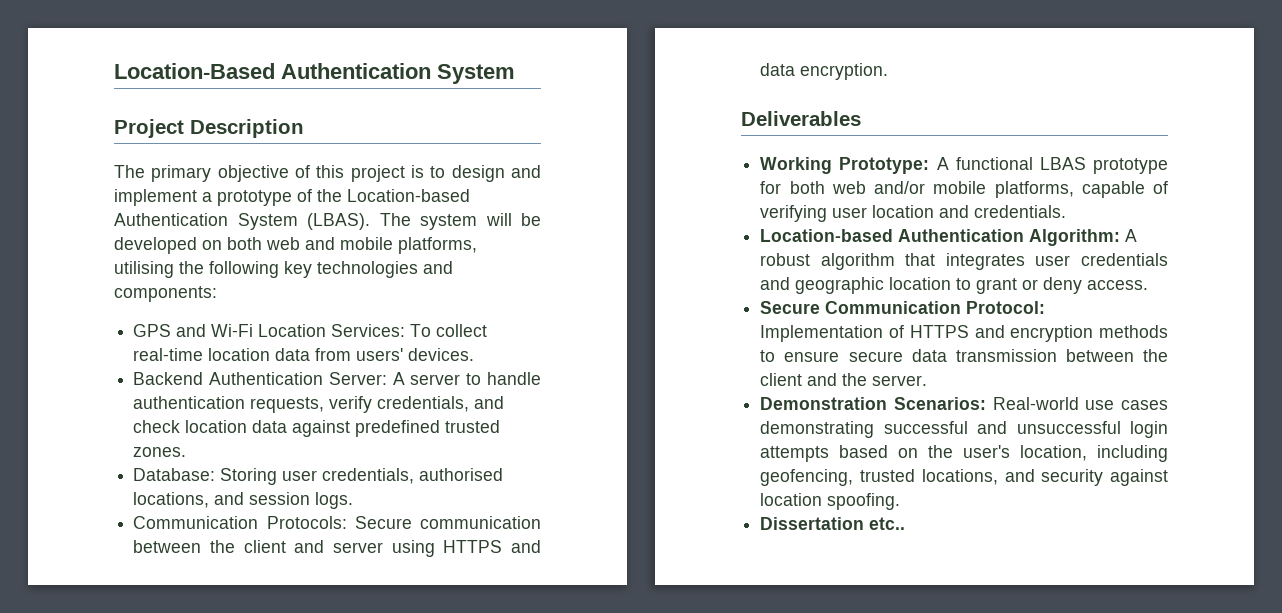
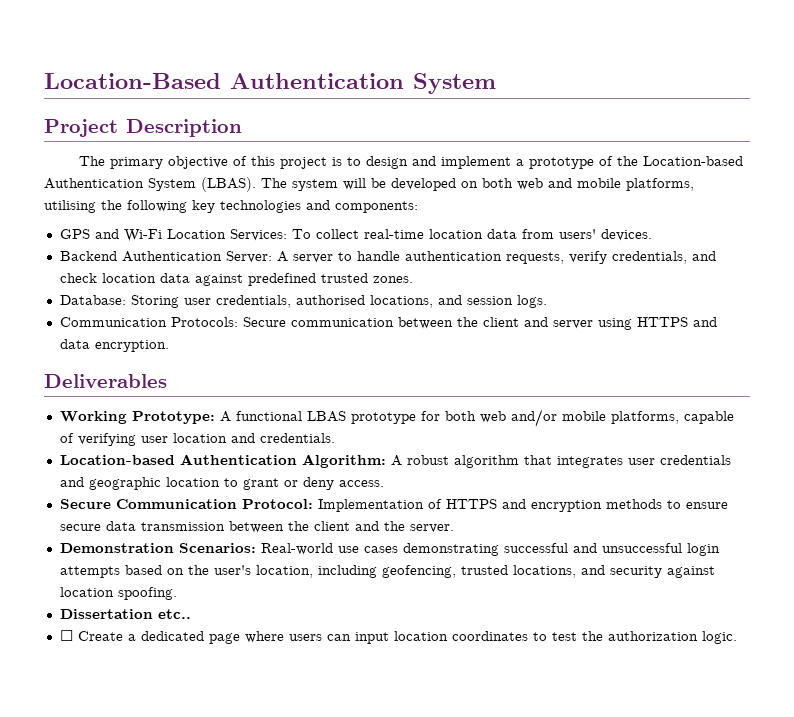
+ ☐ Create a dedicated page where users can input location coordinates to test the authorization logic.

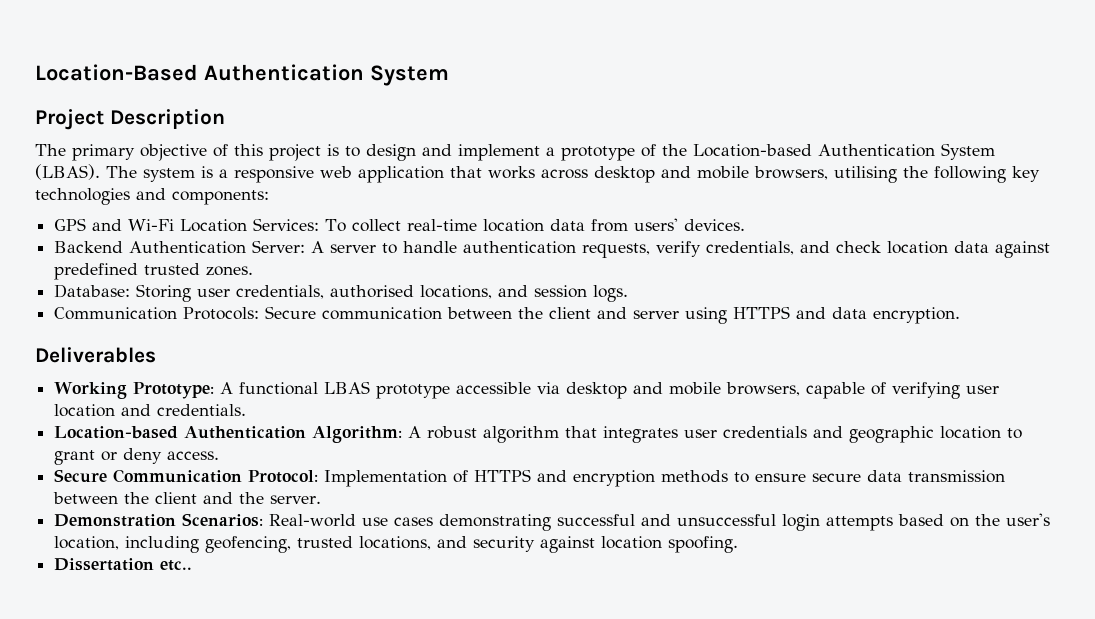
- The system will be developed on both web and mobile platforms, utilising the following key technologies and components:
+ The system is a responsive web application that works across desktop and mobile browsers, utilising the following key technologies and components:
- Working Prototype: A functional LBAS prototype for both web and/or mobile platforms, capable of verifying user location and credentials.
+ Working Prototype: A functional LBAS prototype accessible via desktop and mobile browsers, capable of verifying user location and credentials.
- ☐ Create a dedicated page where users can input location coordinates to test the authorization logic.

